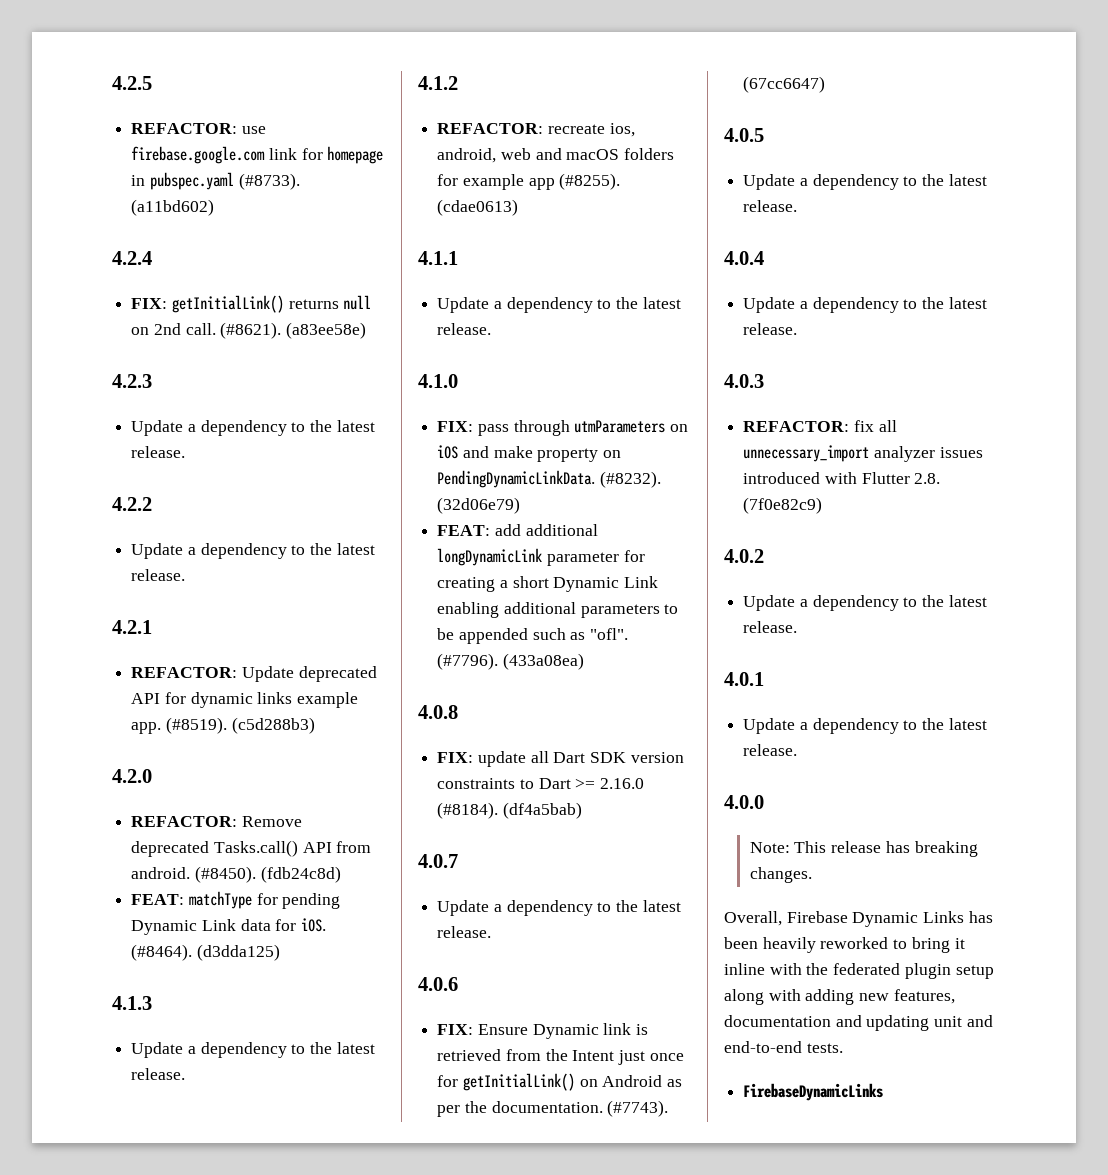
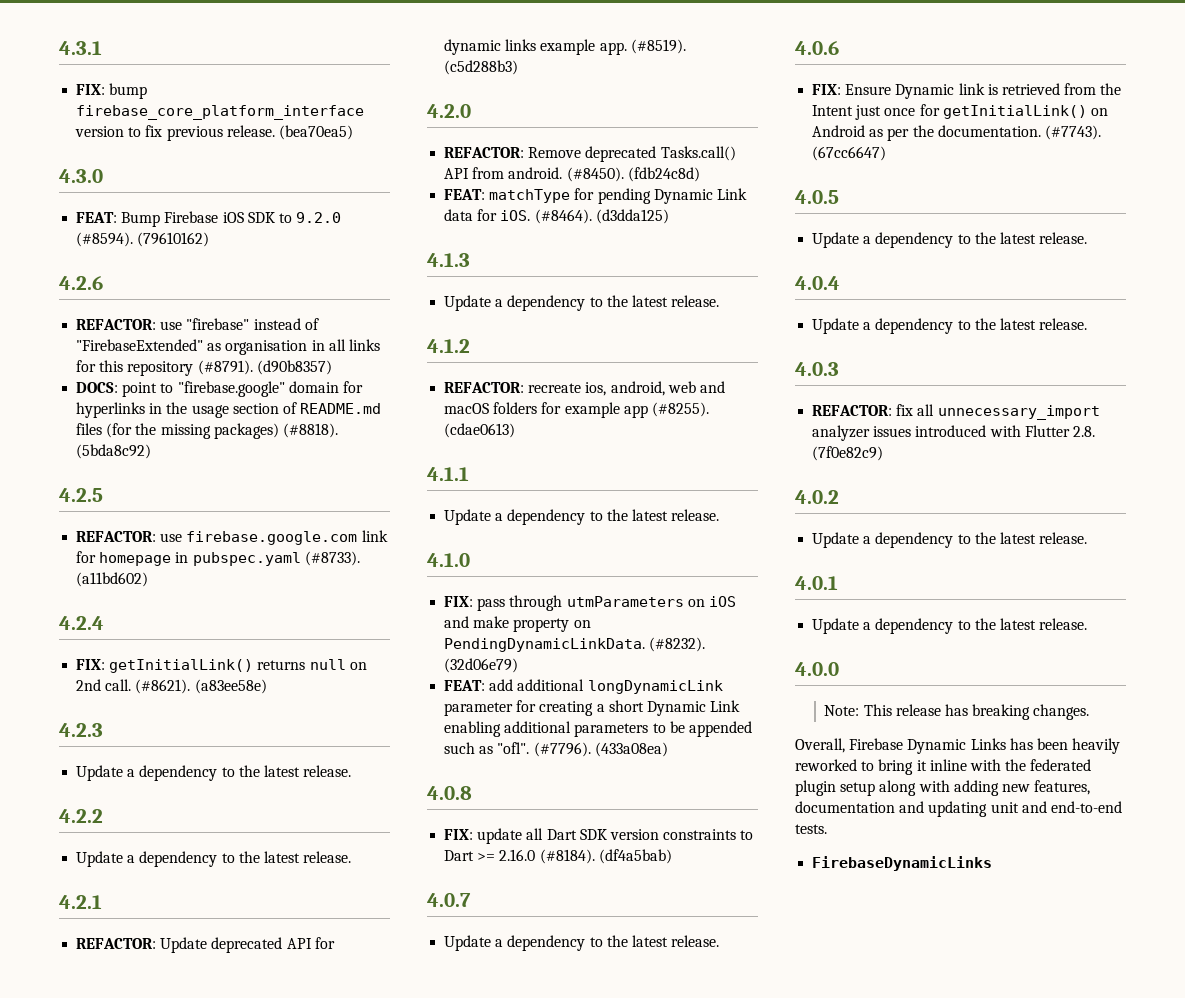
+ 4.3.1
+ FIX: bump firebase_core_platform_interface version to fix previous release. (bea70ea5)
+ 4.3.0
+ FEAT: Bump Firebase iOS SDK to 9.2.0 (#8594). (79610162)
+ 4.2.6
+ REFACTOR: use "firebase" instead of "FirebaseExtended" as organisation in all links for this repository (#8791). (d90b8357)
+ DOCS: point to "firebase.google" domain for hyperlinks in the usage section of README.md files (for the missing packages) (#8818). (5bda8c92)

